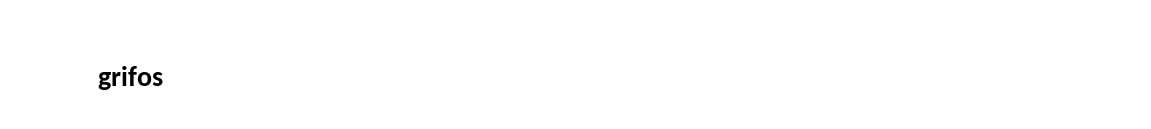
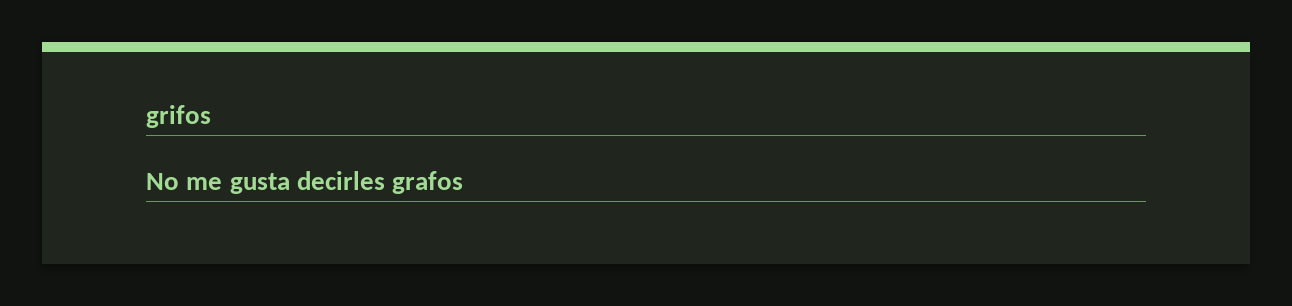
+ No me gusta decirles grafos

